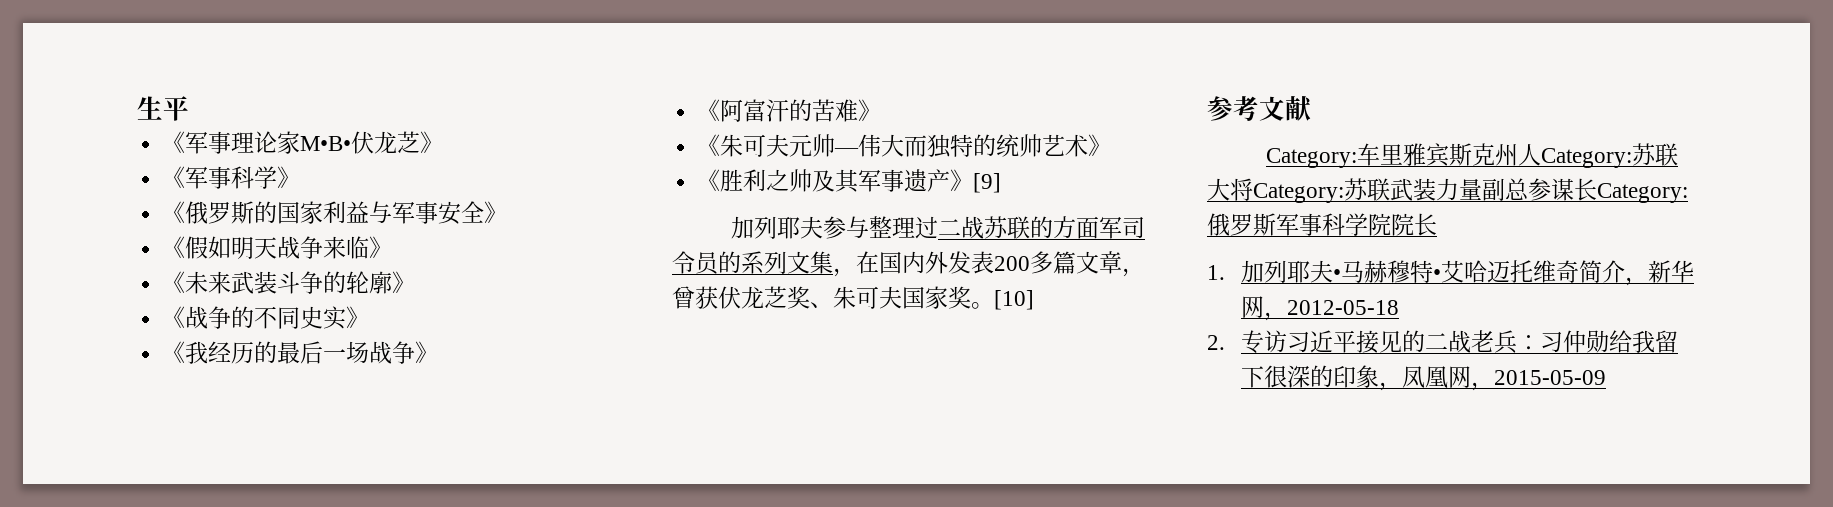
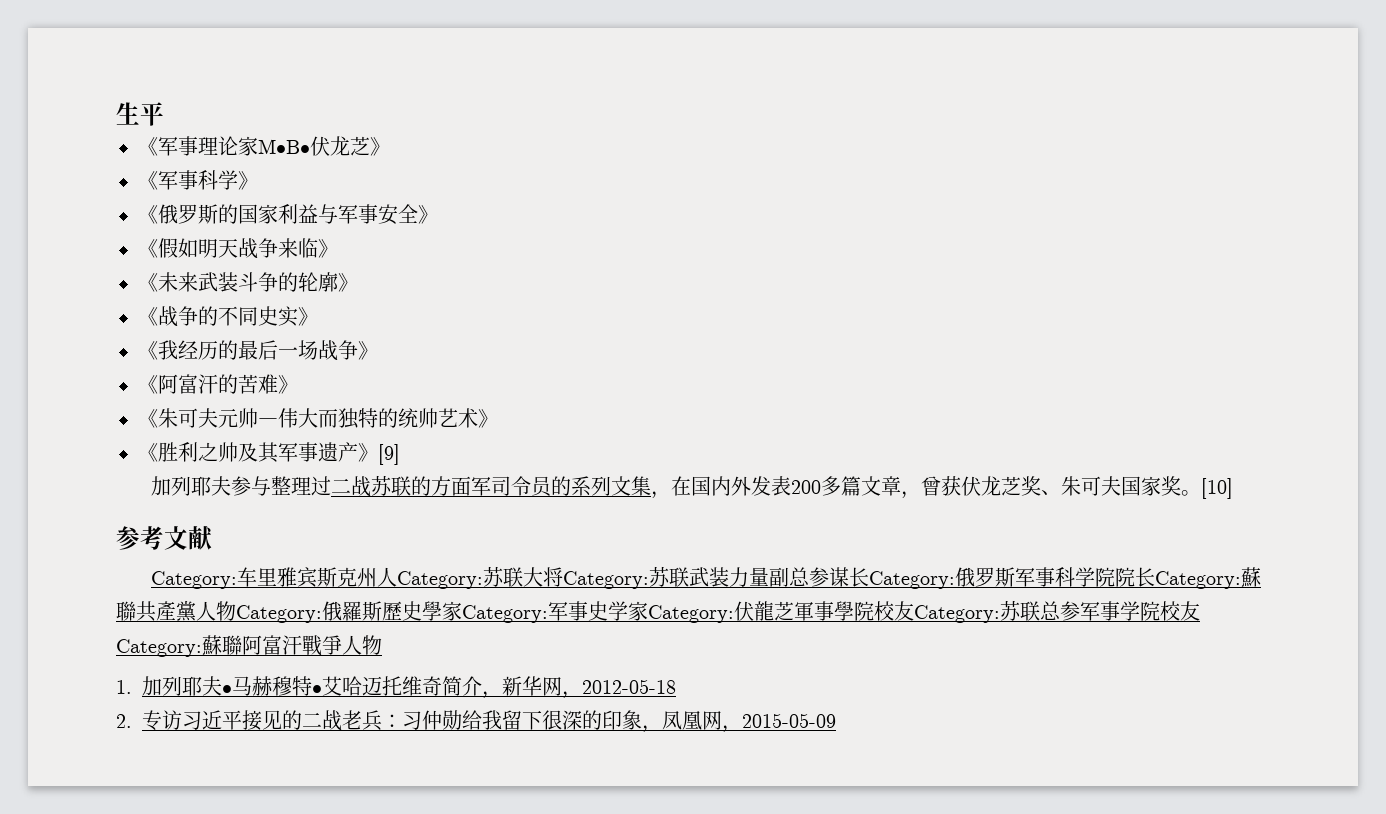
- Category:车里雅宾斯克州人Category:苏联大将Category:苏联武装力量副总参谋长Category:俄罗斯军事科学院院长
+ Category:车里雅宾斯克州人Category:苏联大将Category:苏联武装力量副总参谋长Category:俄罗斯军事科学院院长Category:蘇聯共產黨人物Category:俄羅斯歷史學家Category:军事史学家Category:伏龍芝軍事學院校友Category:苏联总参军事学院校友Category:蘇聯阿富汗戰爭人物

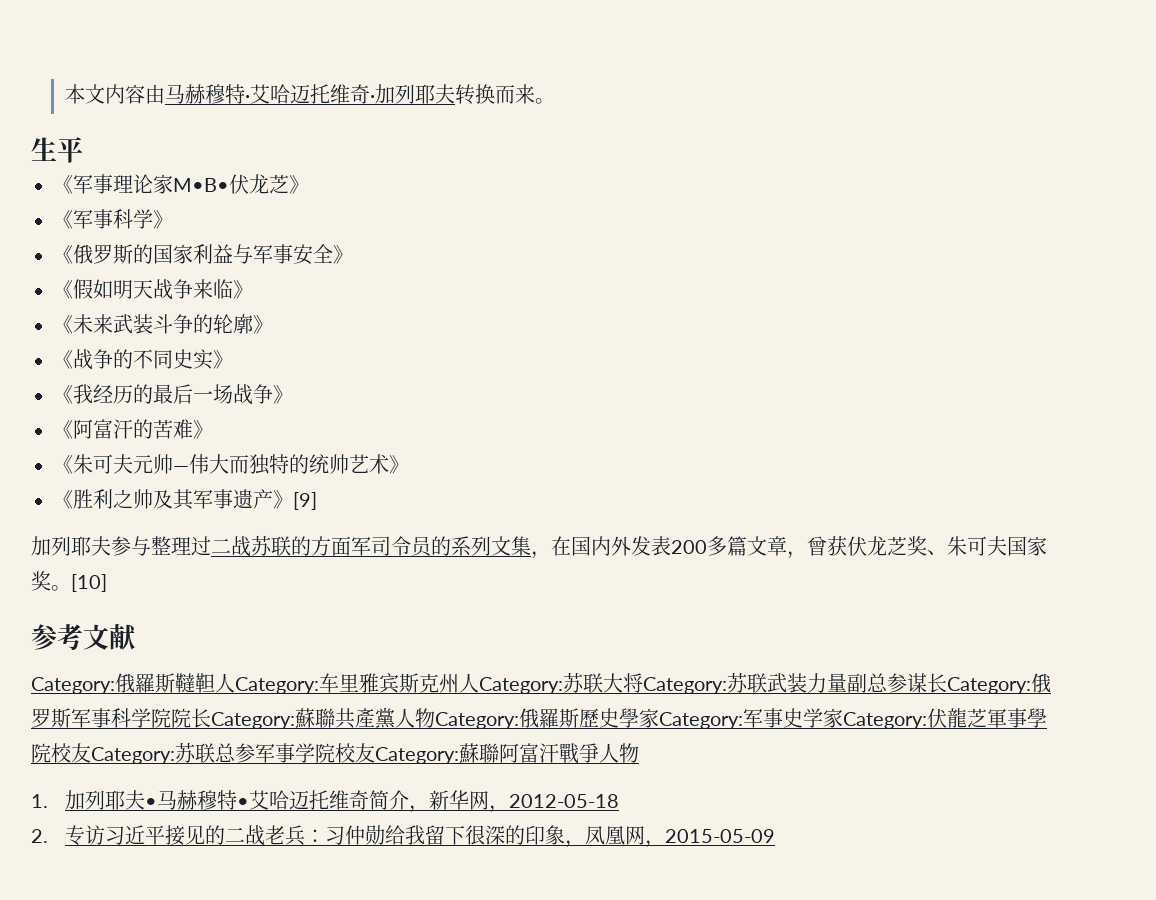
+ 本文内容由马赫穆特·艾哈迈托维奇·加列耶夫转换而来。
- Category:车里雅宾斯克州人Category:苏联大将Category:苏联武装力量副总参谋长Category:俄罗斯军事科学院院长Category:蘇聯共產黨人物Category:俄羅斯歷史學家Category:军事史学家Category:伏龍芝軍事學院校友Category:苏联总参军事学院校友Category:蘇聯阿富汗戰爭人物
+ Category:俄羅斯韃靼人Category:车里雅宾斯克州人Category:苏联大将Category:苏联武装力量副总参谋长Category:俄罗斯军事科学院院长Category:蘇聯共產黨人物Category:俄羅斯歷史學家Category:军事史学家Category:伏龍芝軍事學院校友Category:苏联总参军事学院校友Category:蘇聯阿富汗戰爭人物

